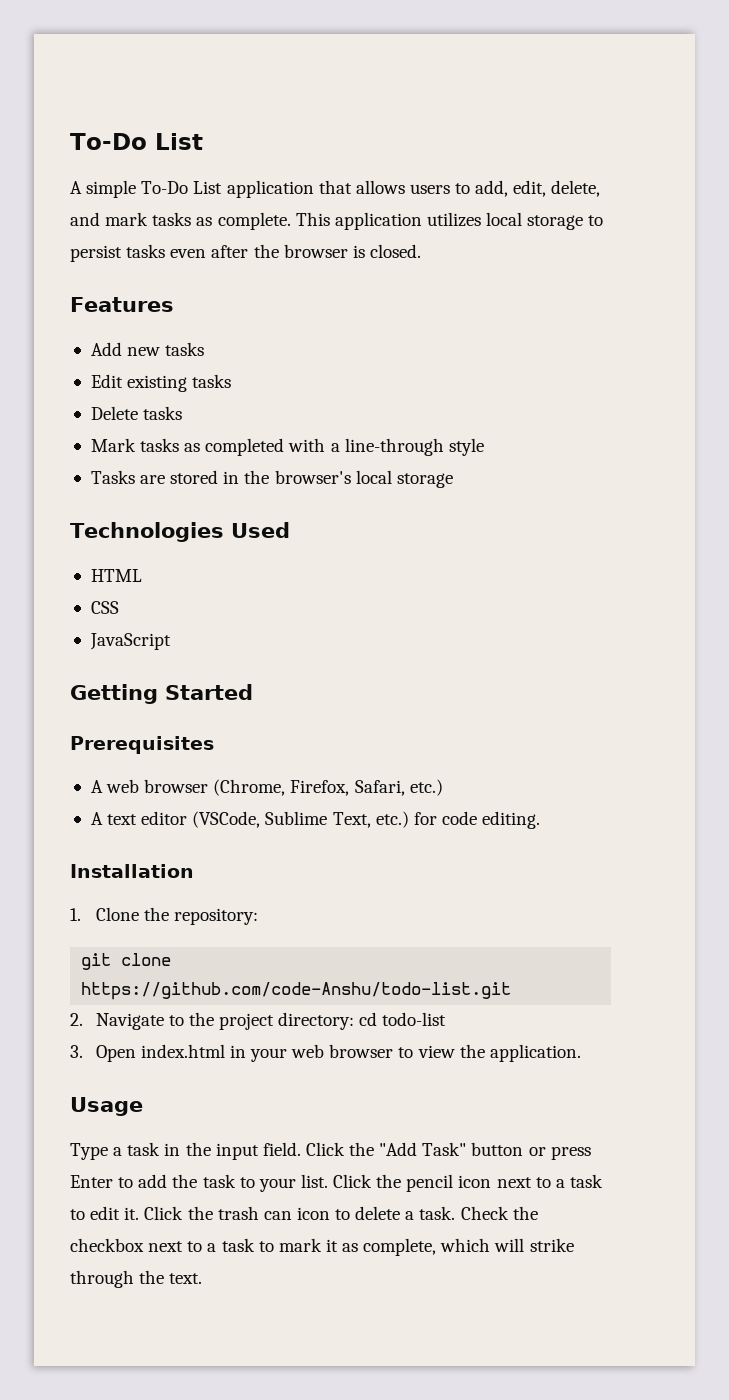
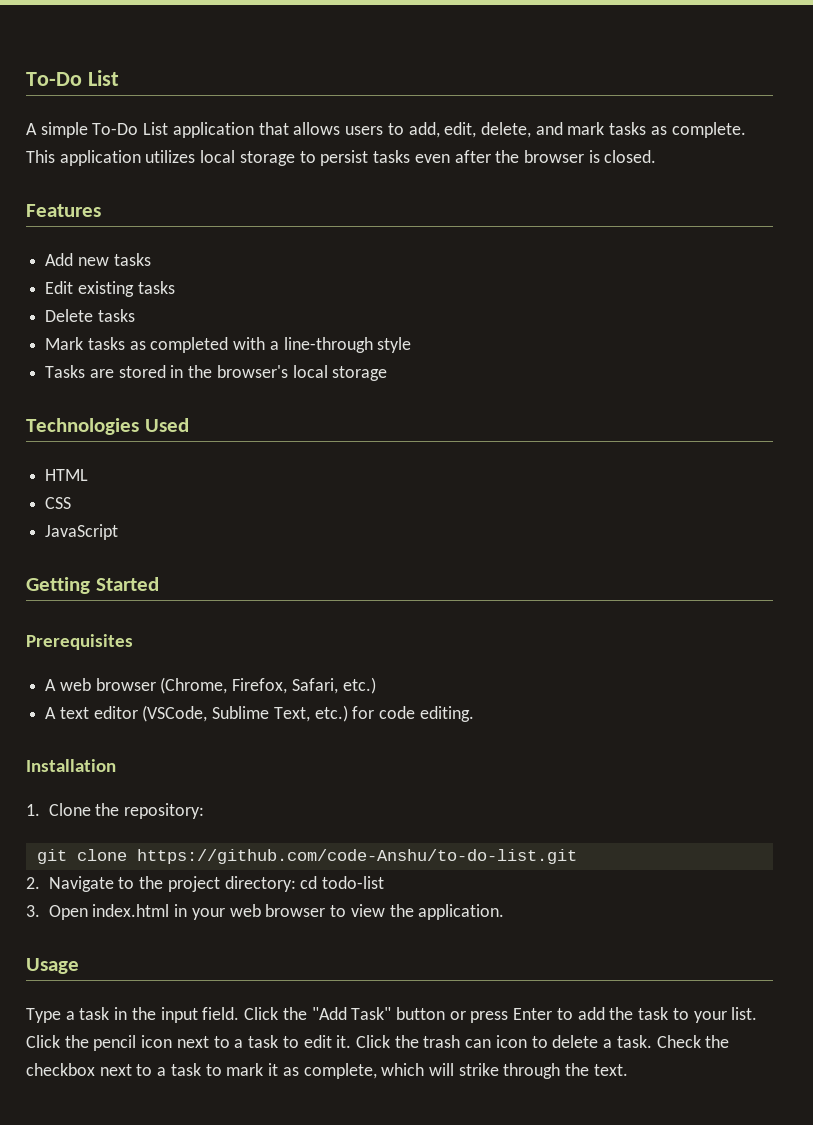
- git clone https://github.com/code-Anshu/todo-list.git
+ git clone https://github.com/code-Anshu/to-do-list.git

